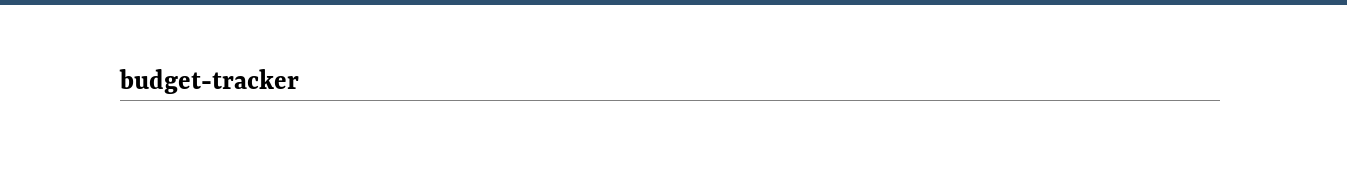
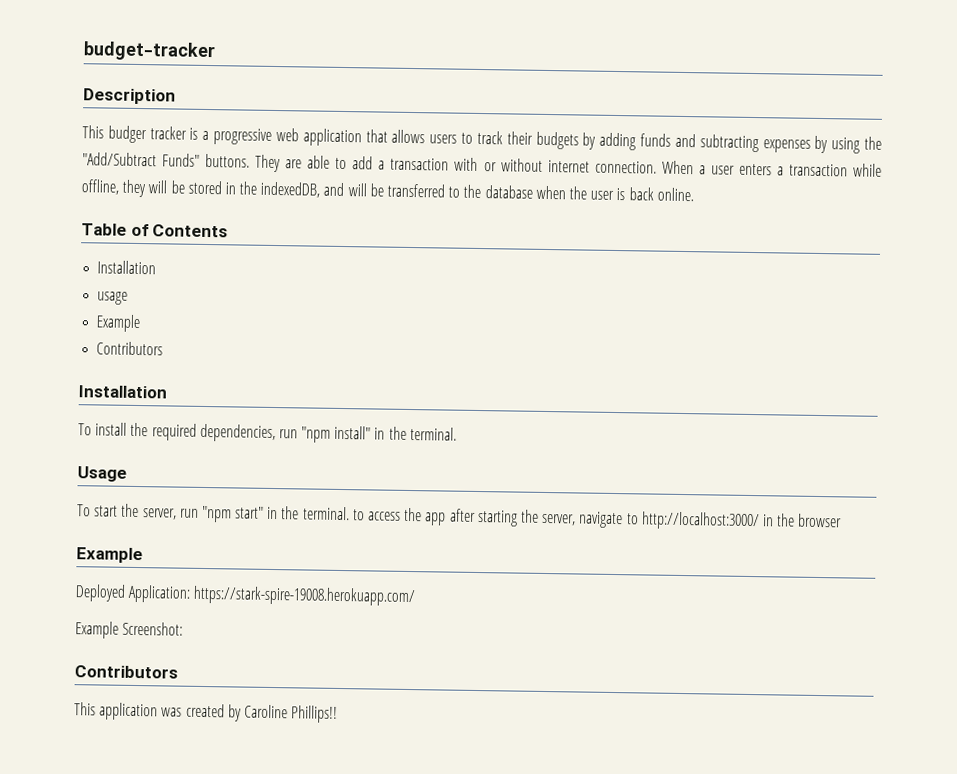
+ Description
+ This budger tracker is a progressive web application that allows users to track their budgets by adding funds and subtracting expenses by using the "Add/Subtract Funds" buttons. They are able to add a transaction with or without internet connection. When a user enters a transaction while offline, they will be stored in the indexedDB, and will be transferred to the database when the user is back online.
+ Table of Contents
+ Installation
+ usage
+ Example
+ Contributors
+ Installation
+ To install the required dependencies, run "npm install" in the terminal.
+ Usage
+ To start the server, run "npm start" in the terminal. to access the app after starting the server, navigate to http://localhost:3000/ in the browser
+ Example
+ Deployed Application: https://stark-spire-19008.herokuapp.com/
+ Example Screenshot:
+ Contributors
+ This application was created by Caroline Phillips!!

